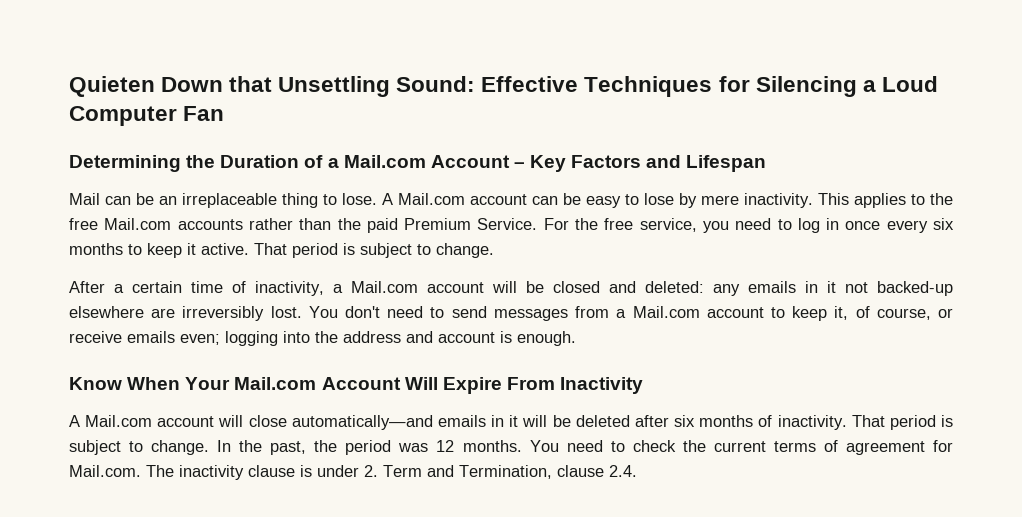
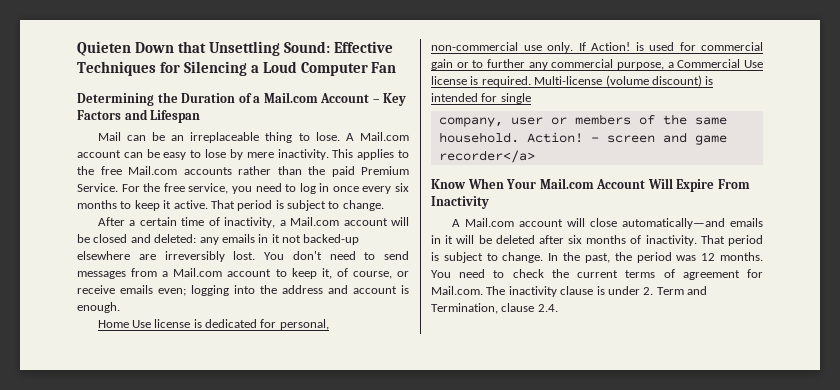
+ Home Use license is dedicated for personal, non-commercial use only. If Action! is used for commercial gain or to further any commercial purpose, a Commercial Use license is required. Multi-license (volume discount) is intended for single
+ company, user or members of the same household. Action! - screen and game recorder</a>

